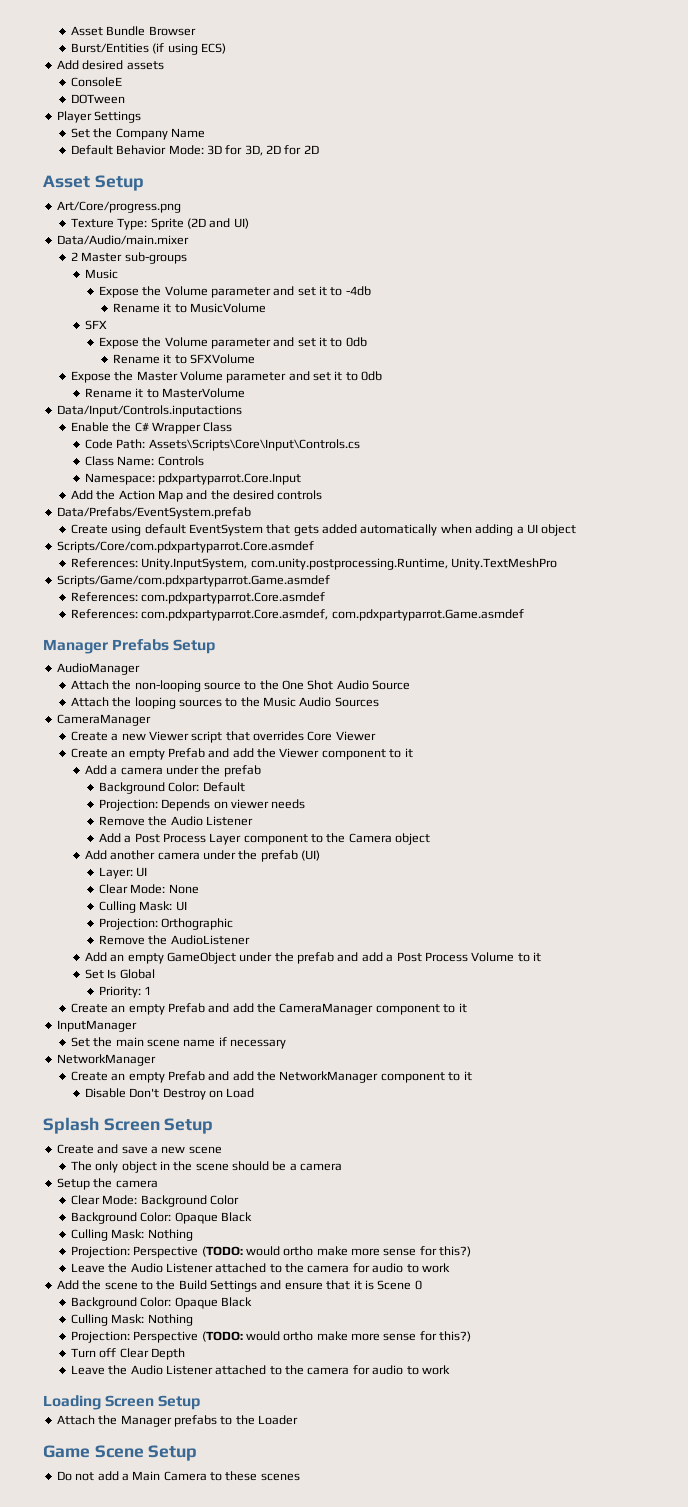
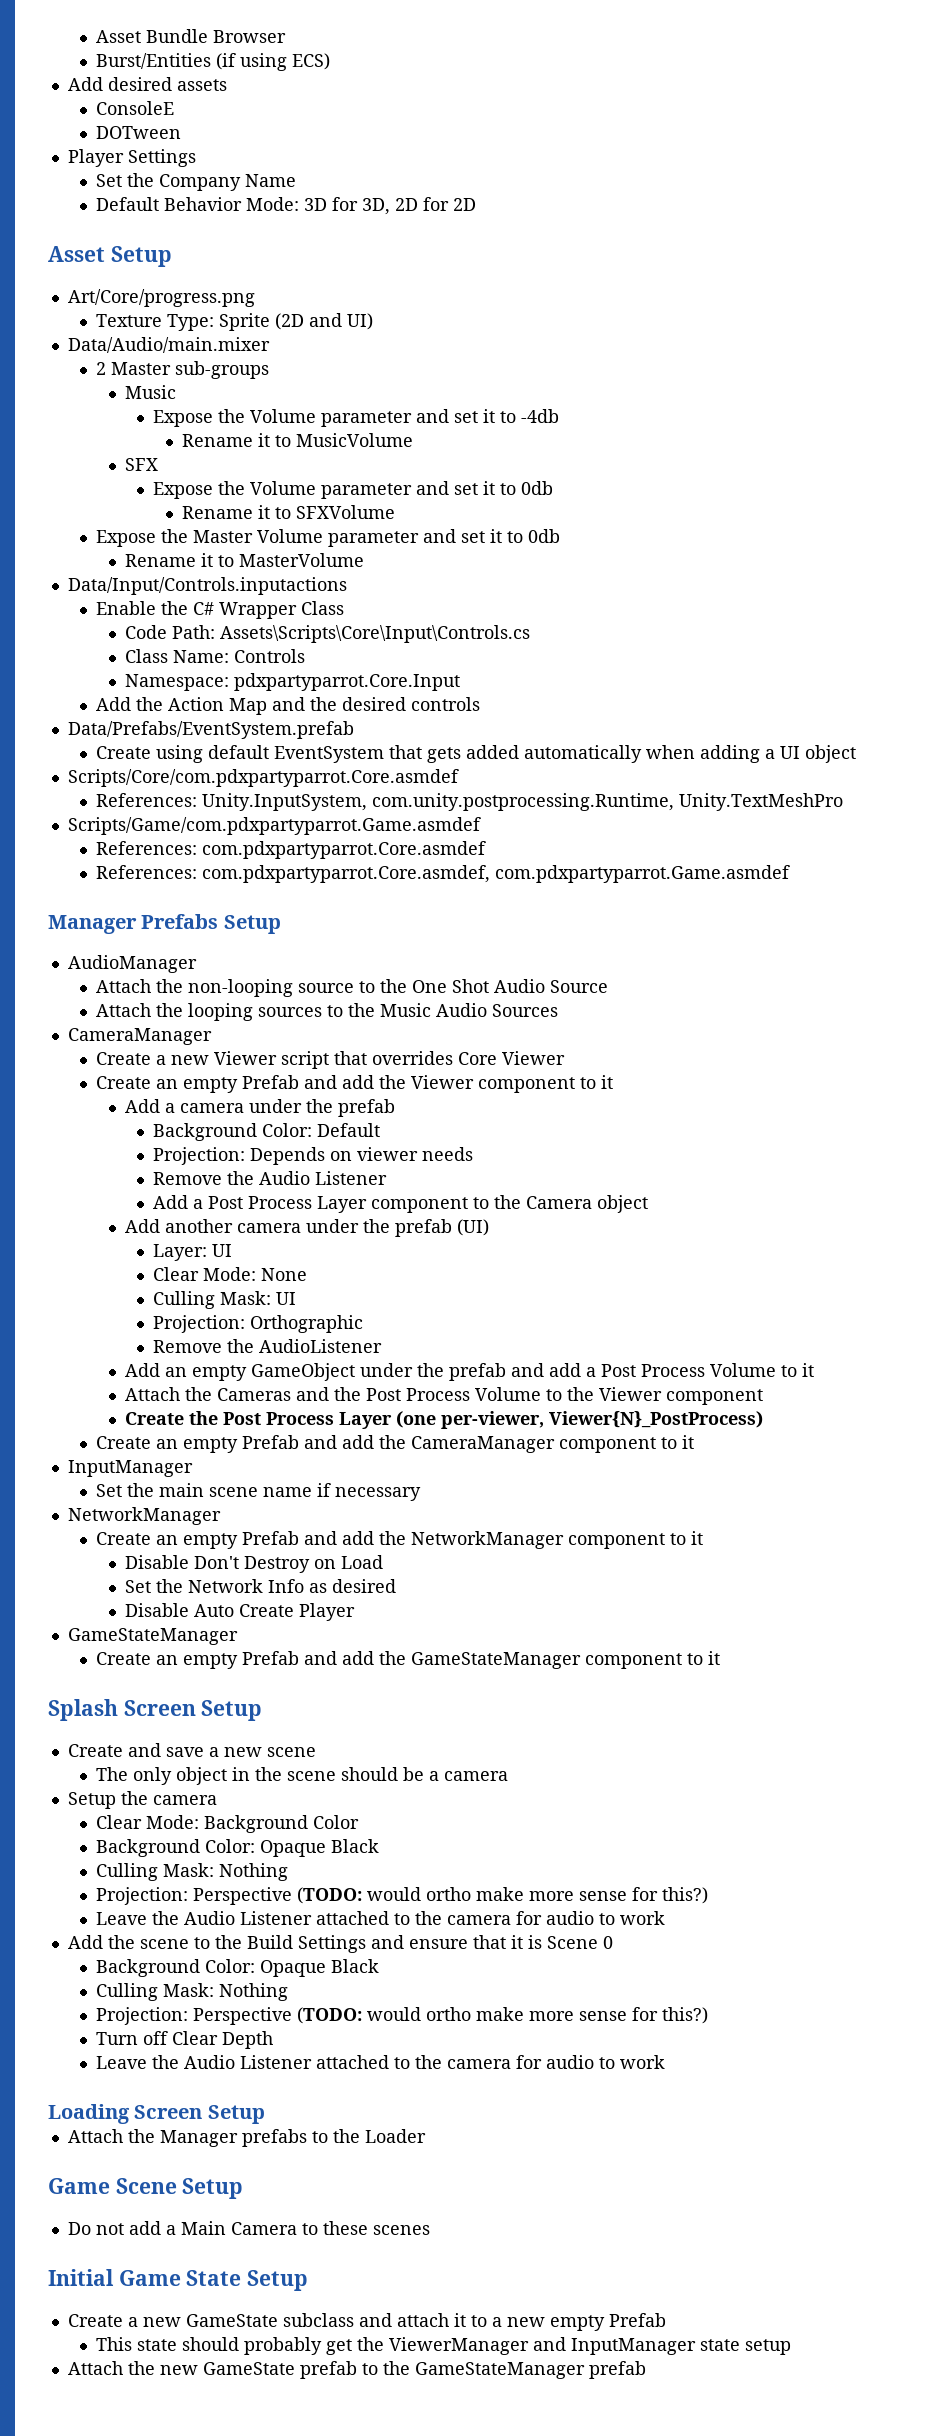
- Set Is Global
- Priority: 1
+ Attach the Cameras and the Post Process Volume to the Viewer component
+ Create the Post Process Layer (one per-viewer, Viewer{N}_PostProcess)
+ Set the Network Info as desired
+ Disable Auto Create Player
+ GameStateManager
+ Create an empty Prefab and add the GameStateManager component to it
+ Initial Game State Setup
+ Create a new GameState subclass and attach it to a new empty Prefab
+ This state should probably get the ViewerManager and InputManager state setup
+ Attach the new GameState prefab to the GameStateManager prefab

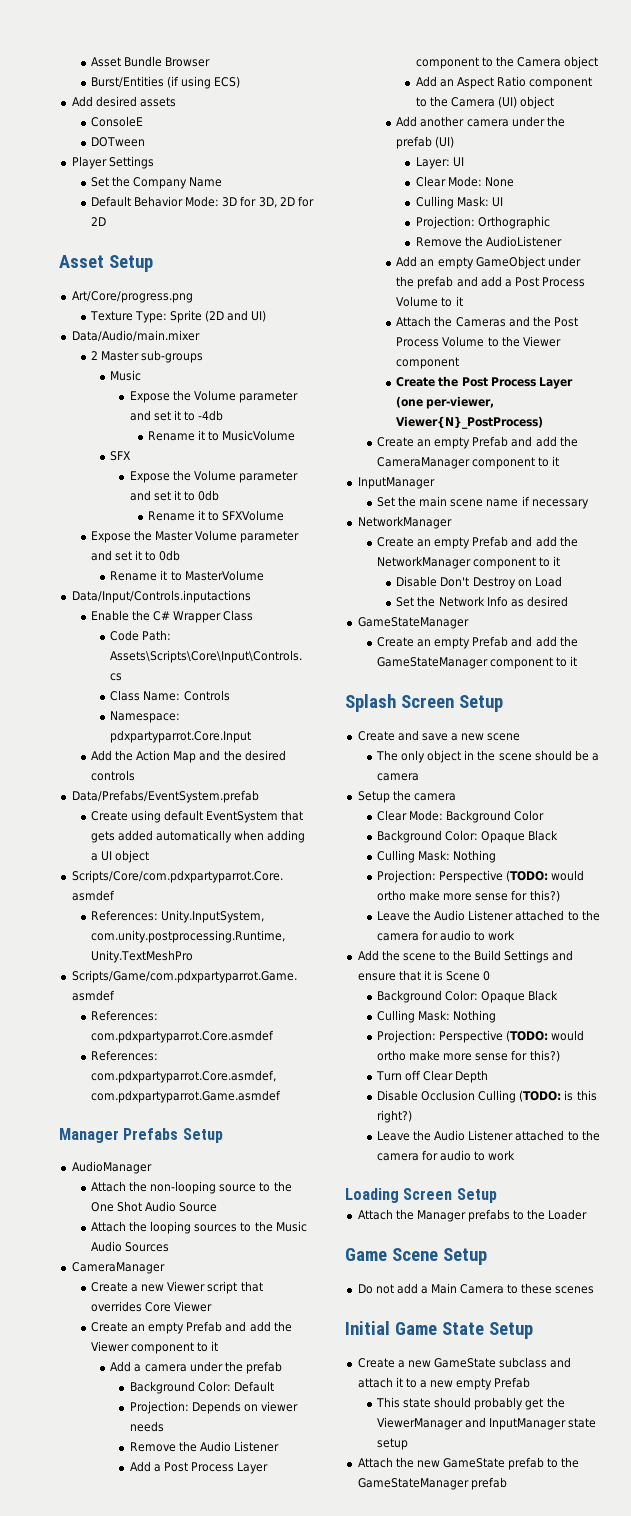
+ Add an Aspect Ratio component to the Camera (UI) object
- Disable Auto Create Player
+ Disable Occlusion Culling (TODO: is this right?)

